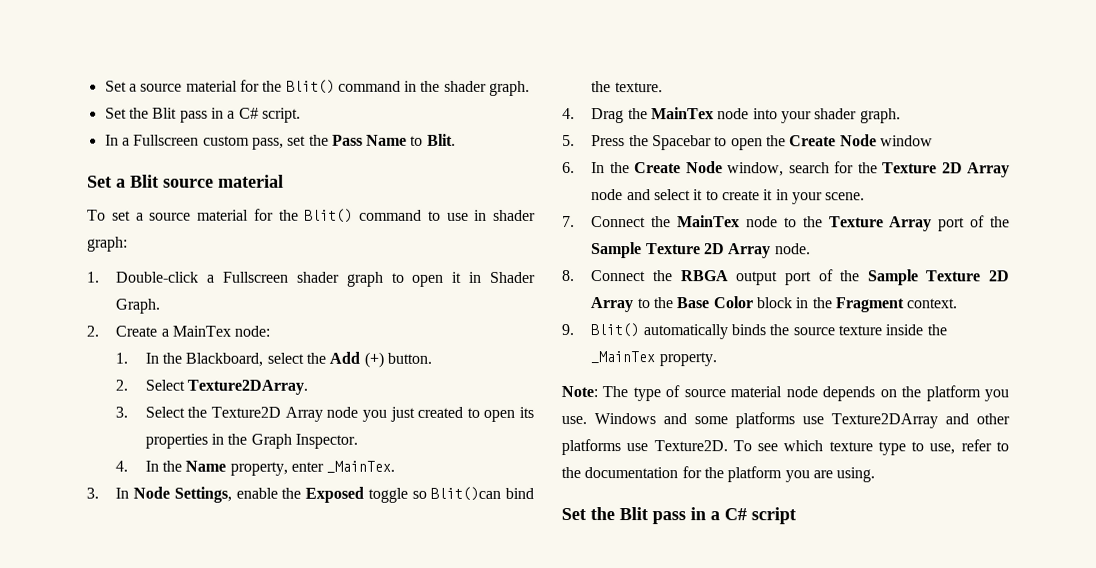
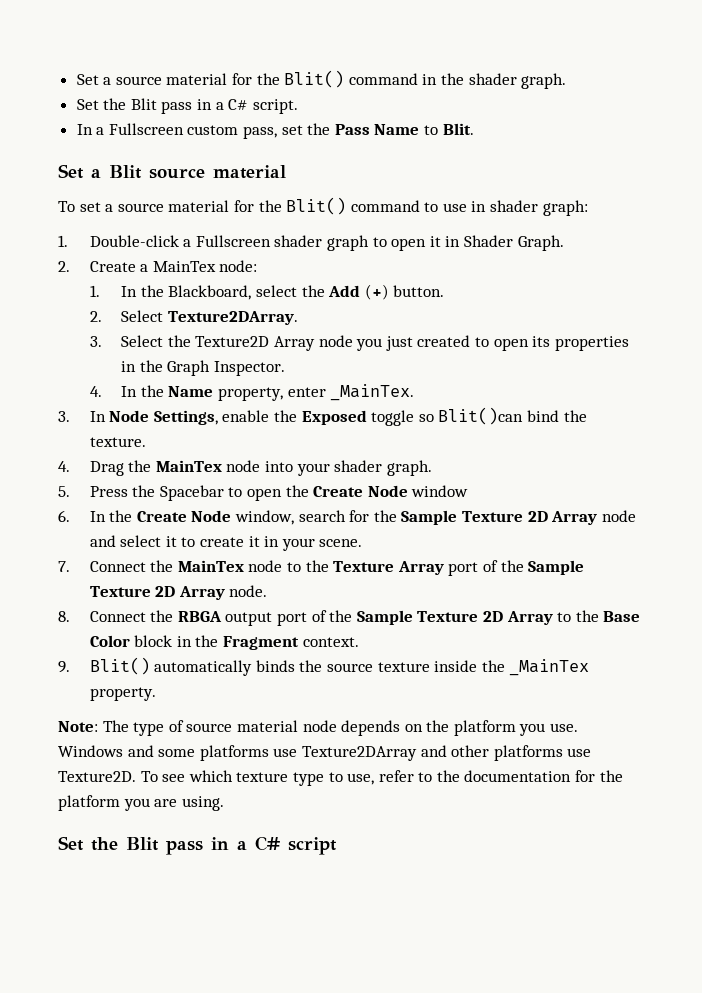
- 6. In the Create Node window, search for the Texture 2D Array node and select it to create it in your scene.
+ 6. In the Create Node window, search for the Sample Texture 2D Array node and select it to create it in your scene.

